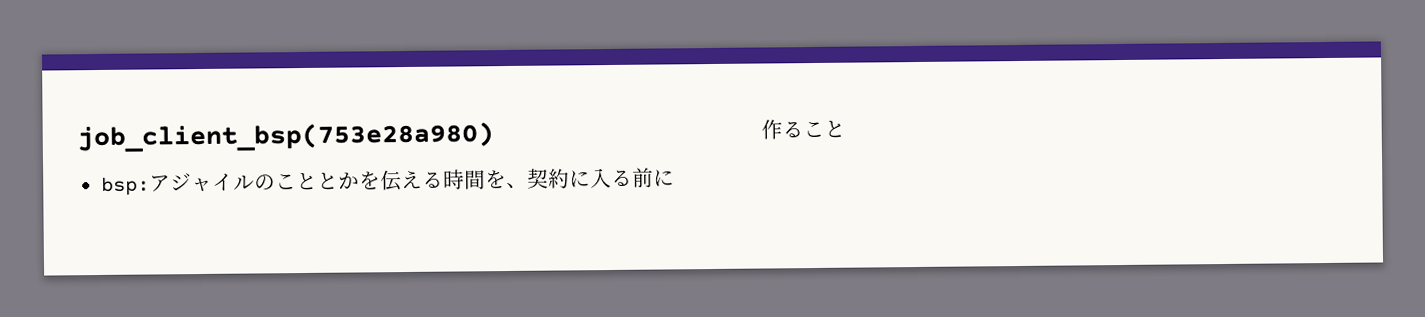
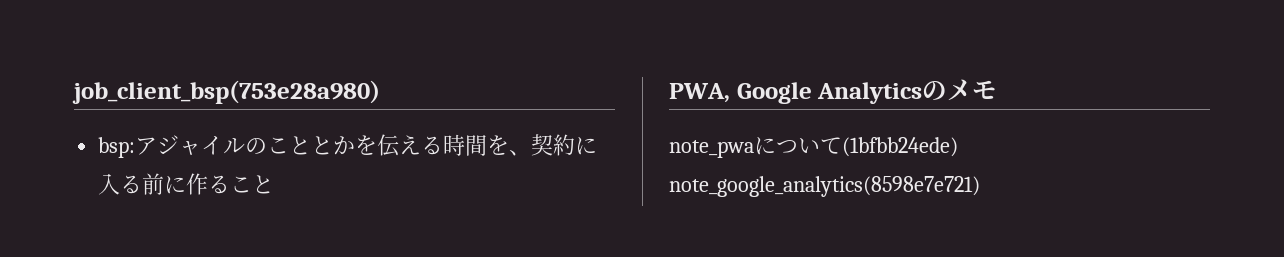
+ PWA, Google Analyticsのメモ
+ note_pwaについて(1bfbb24ede) note_google_analytics(8598e7e721)

